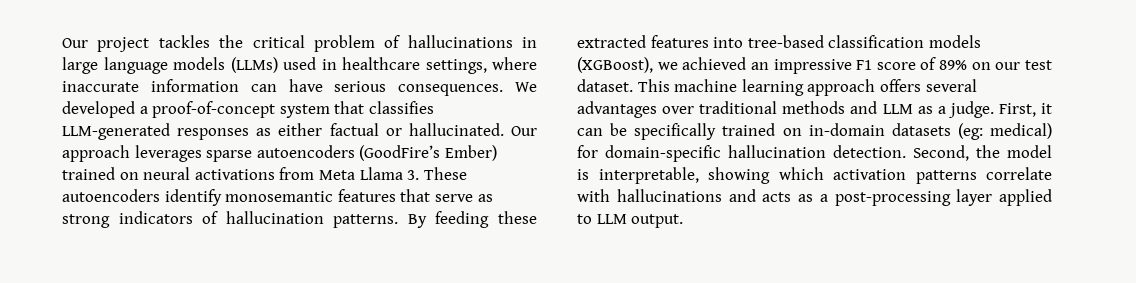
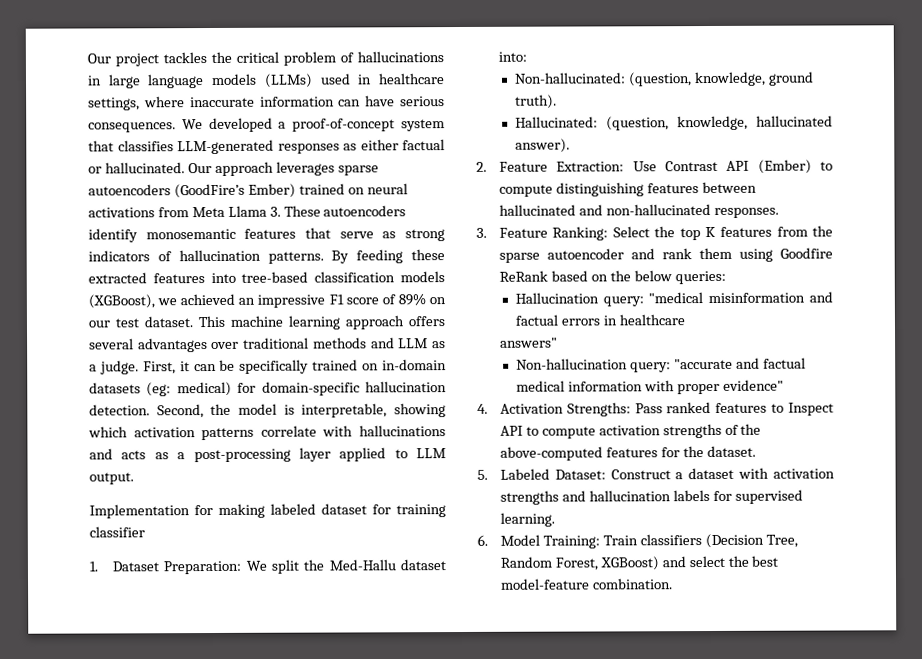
+ Implementation for making labeled dataset for training classifier
+ 1. Dataset Preparation: We split the Med-Hallu dataset into:
+ Non-hallucinated: (question, knowledge, ground truth).
+ Hallucinated: (question, knowledge, hallucinated answer).
+ 2. Feature Extraction: Use Contrast API (Ember) to compute distinguishing features between hallucinated and non-hallucinated responses.
+ 3. Feature Ranking: Select the top K features from the sparse autoencoder and rank them using Goodfire ReRank based on the below queries:
+ Hallucination query: "medical misinformation and factual errors in healthcare
+ answers"
+ Non-hallucination query: "accurate and factual medical information with proper evidence"
+ 4. Activation Strengths: Pass ranked features to Inspect API to compute activation strengths of the above-computed features for the dataset.
+ 5. Labeled Dataset: Construct a dataset with activation strengths and hallucination labels for supervised learning.
+ 6. Model Training: Train classifiers (Decision Tree, Random Forest, XGBoost) and select the best model-feature combination.

